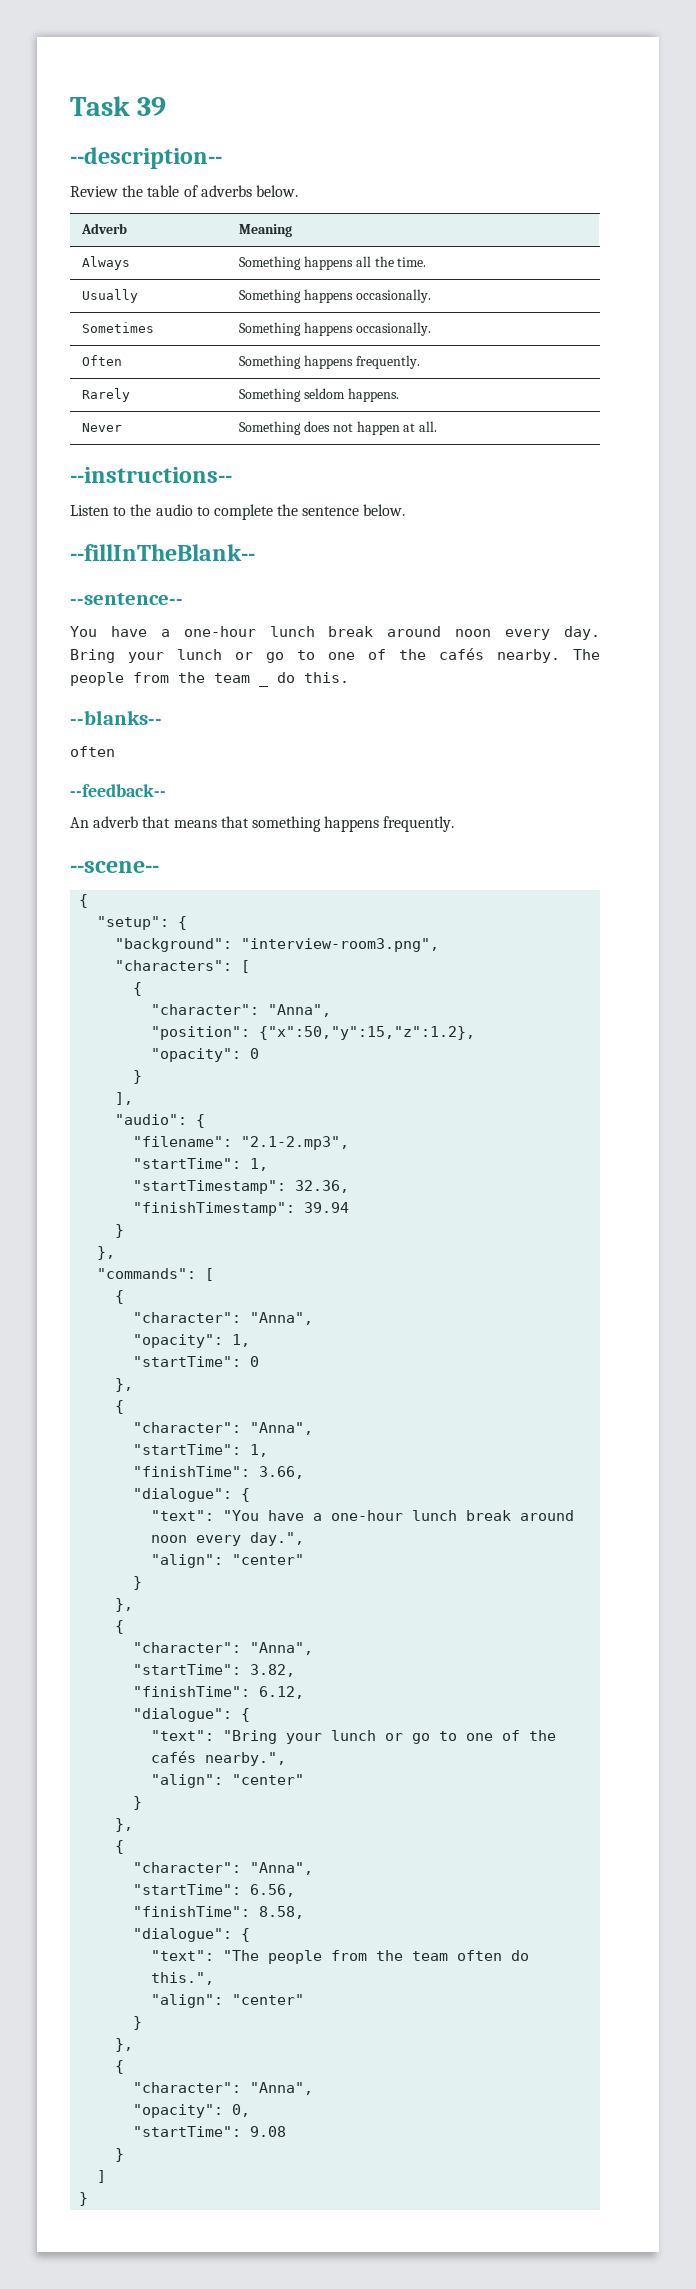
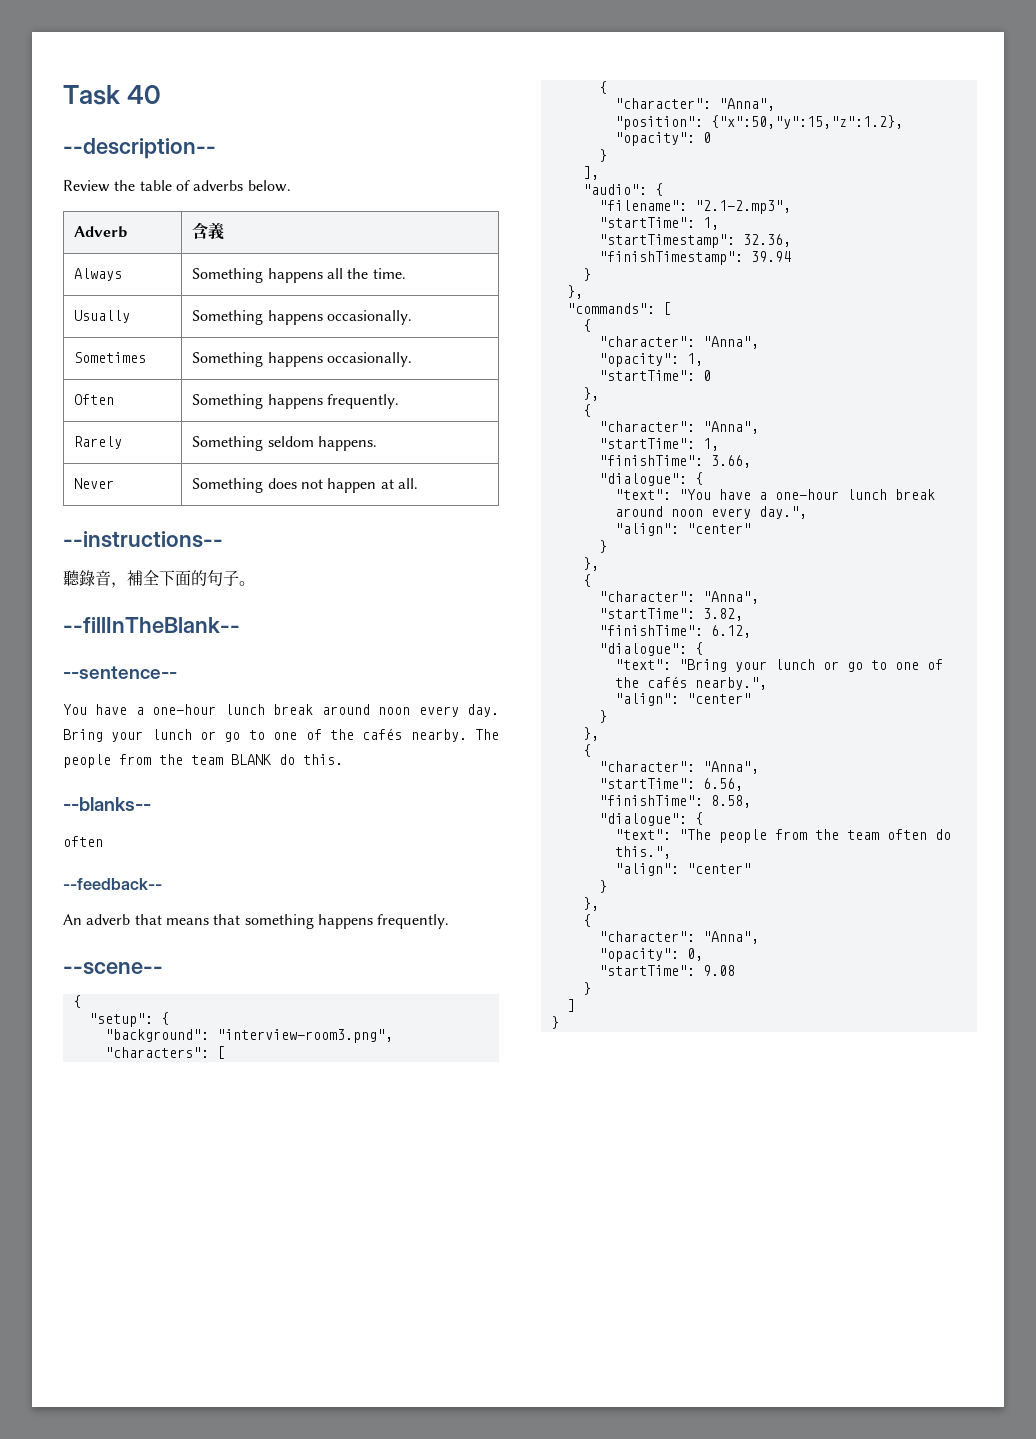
- Task 39
+ Task 40
- Adverb | Meaning
+ Adverb | 含義
- Listen to the audio to complete the sentence below.
+ 聽錄音，補全下面的句子。
- The people from the team _ do this.
+ The people from the team BLANK do this.

